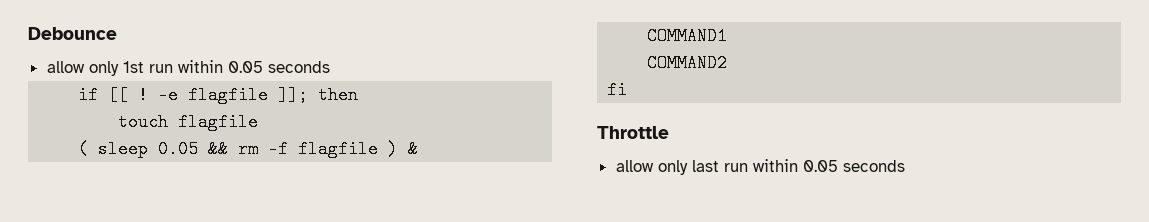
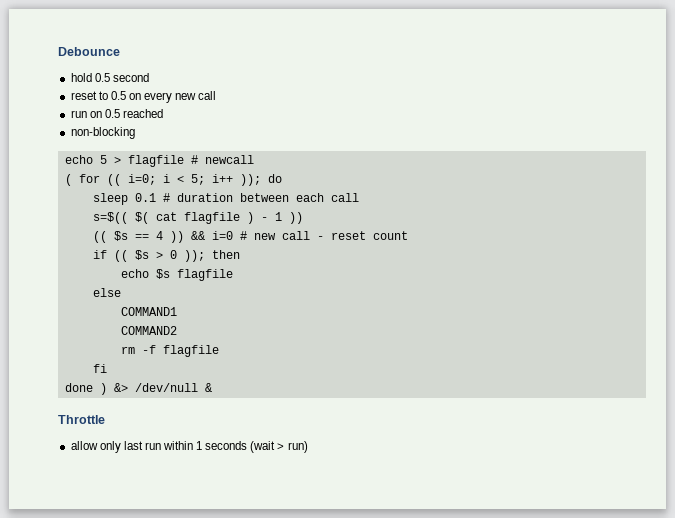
- allow only 1st run within 0.05 seconds
- if [[ ! -e flagfile ]]; then
+ hold 0.5 second
+ reset to 0.5 on every new call
+ run on 0.5 reached
+ non-blocking
+ echo 5 > flagfile # newcall
+ ( for (( i=0; i < 5; i++ )); do
+ sleep 0.1 # duration between each call
+ s=$(( $( cat flagfile ) - 1 ))
+ (( $s == 4 )) && i=0 # new call - reset count
+ if (( $s > 0 )); then
- touch flagfile
- ( sleep 0.05 && rm -f flagfile ) &
+ echo $s flagfile
+ else
  COMMAND1
  COMMAND2
+ rm -f flagfile
  fi
+ done ) &> /dev/null &
- allow only last run within 0.05 seconds
+ allow only last run within 1 seconds (wait > run)

